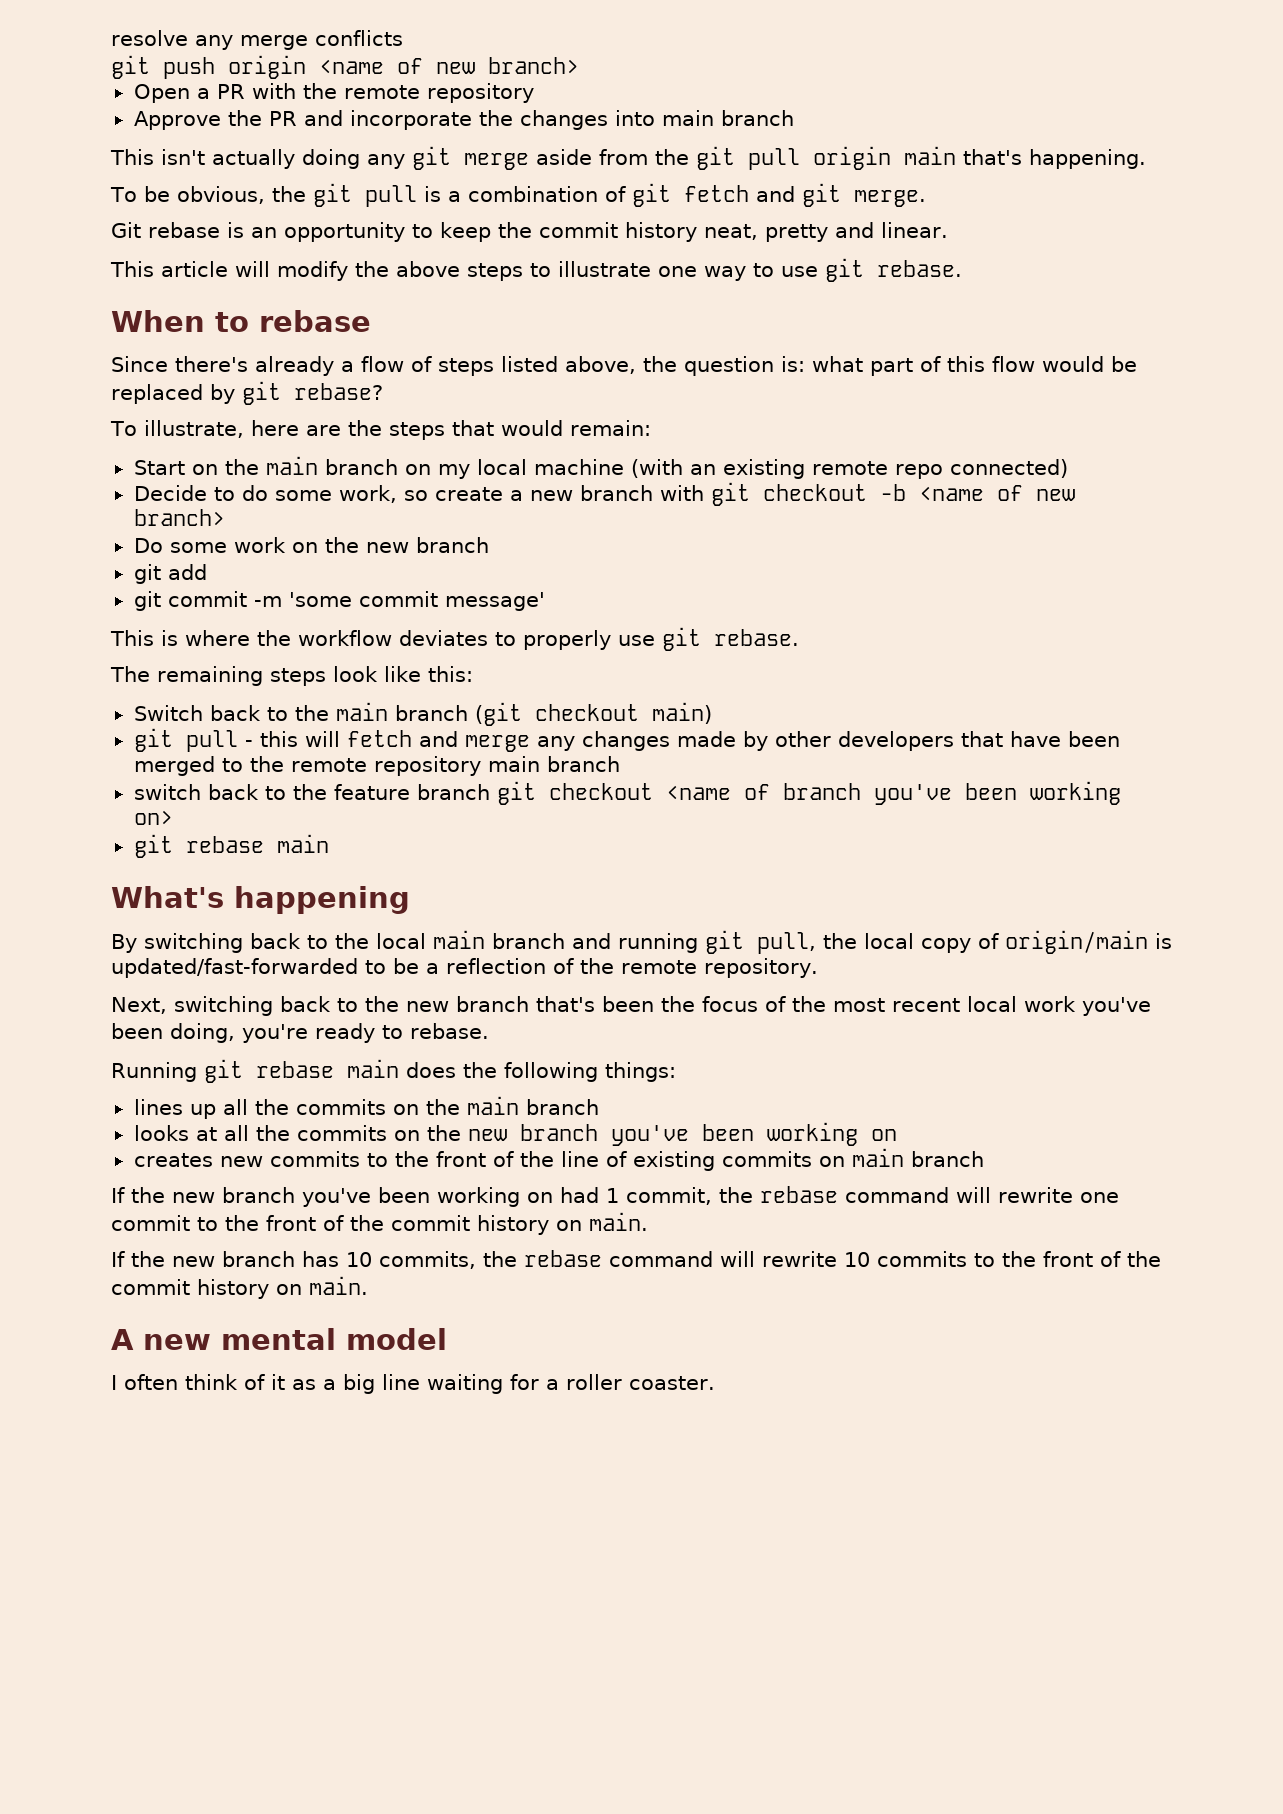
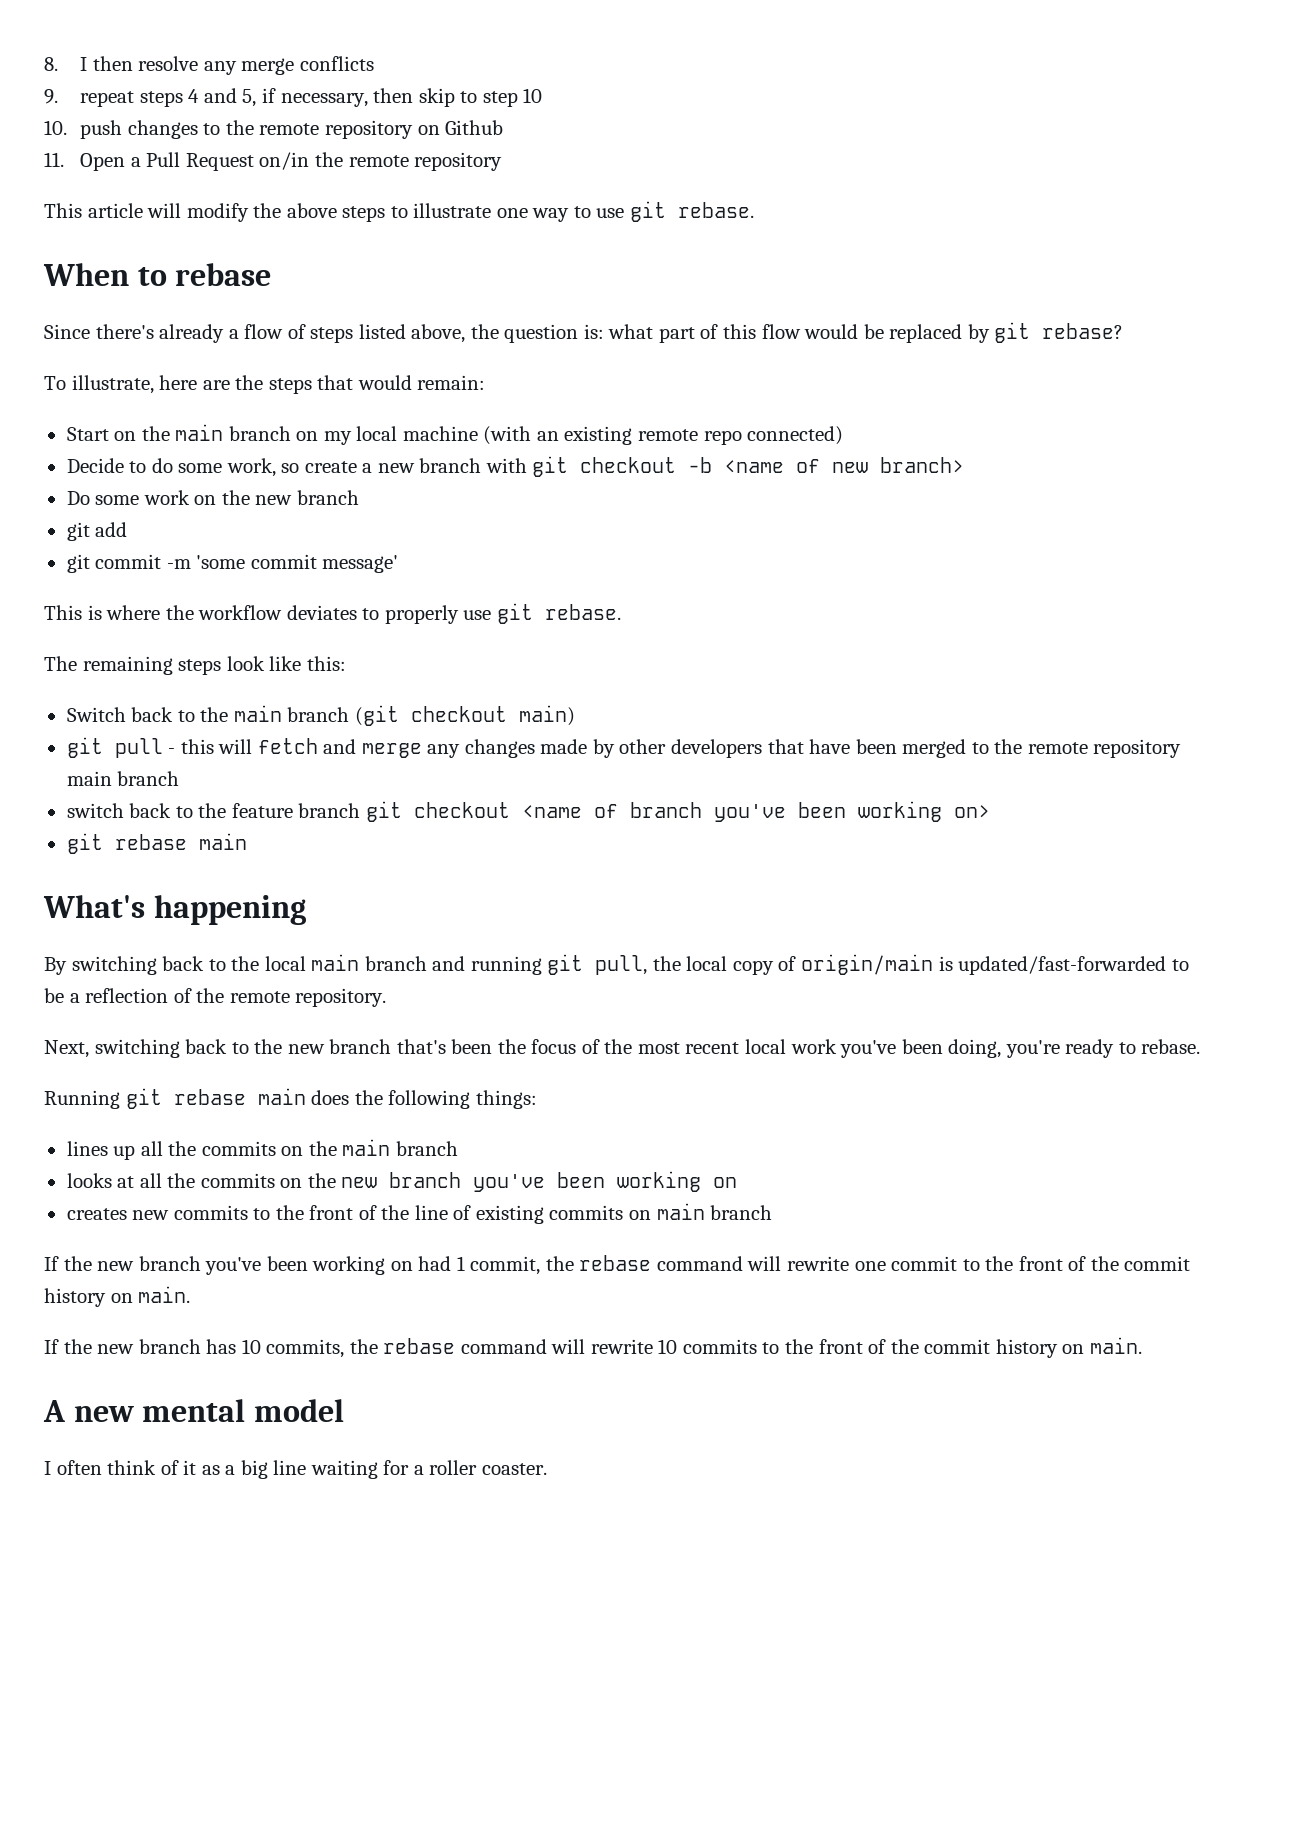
- resolve any merge conflicts
+ 8. I then resolve any merge conflicts
- git push origin <name of new branch>
- Open a PR with the remote repository
- Approve the PR and incorporate the changes into main branch
- This isn't actually doing any git merge aside from the git pull origin main that's happening.
- To be obvious, the git pull is a combination of git fetch and git merge.
- Git rebase is an opportunity to keep the commit history neat, pretty and linear.
+ 9. repeat steps 4 and 5, if necessary, then skip to step 10
+ 10. push changes to the remote repository on Github
+ 11. Open a Pull Request on/in the remote repository

